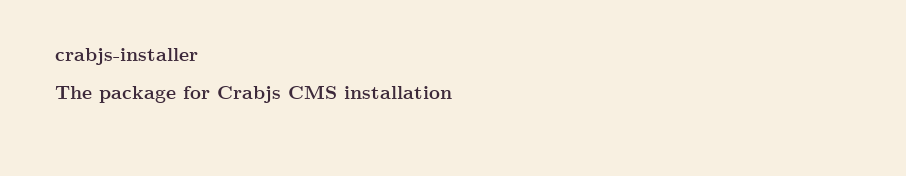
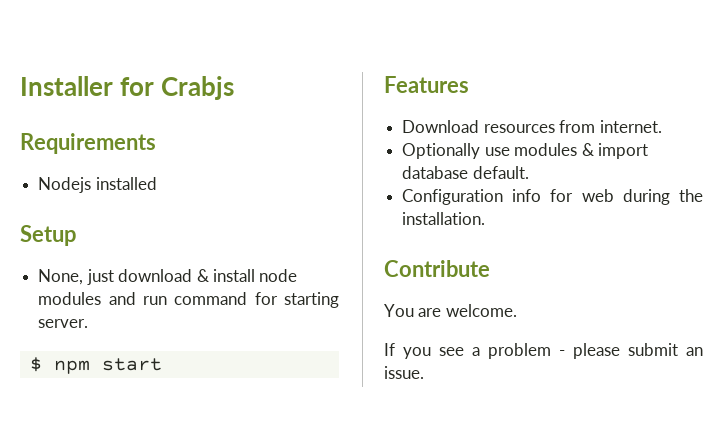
- crabjs-installer
- The package for Crabjs CMS installation
+ Installer for Crabjs
+ Requirements
+ Nodejs installed
+ Setup
+ None, just download & install node modules and run command for starting server.
+ $ npm start
+ Features
+ Download resources from internet.
+ Optionally use modules & import database default.
+ Configuration info for web during the installation.
+ Contribute
+ You are welcome.
+ If you see a problem - please submit an issue.

